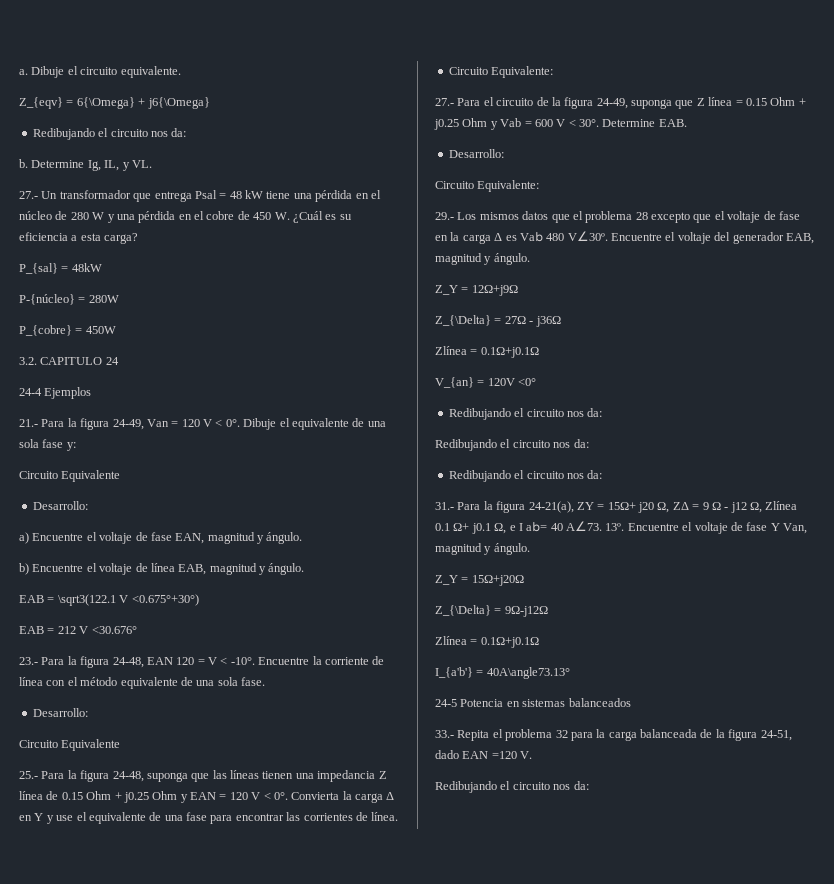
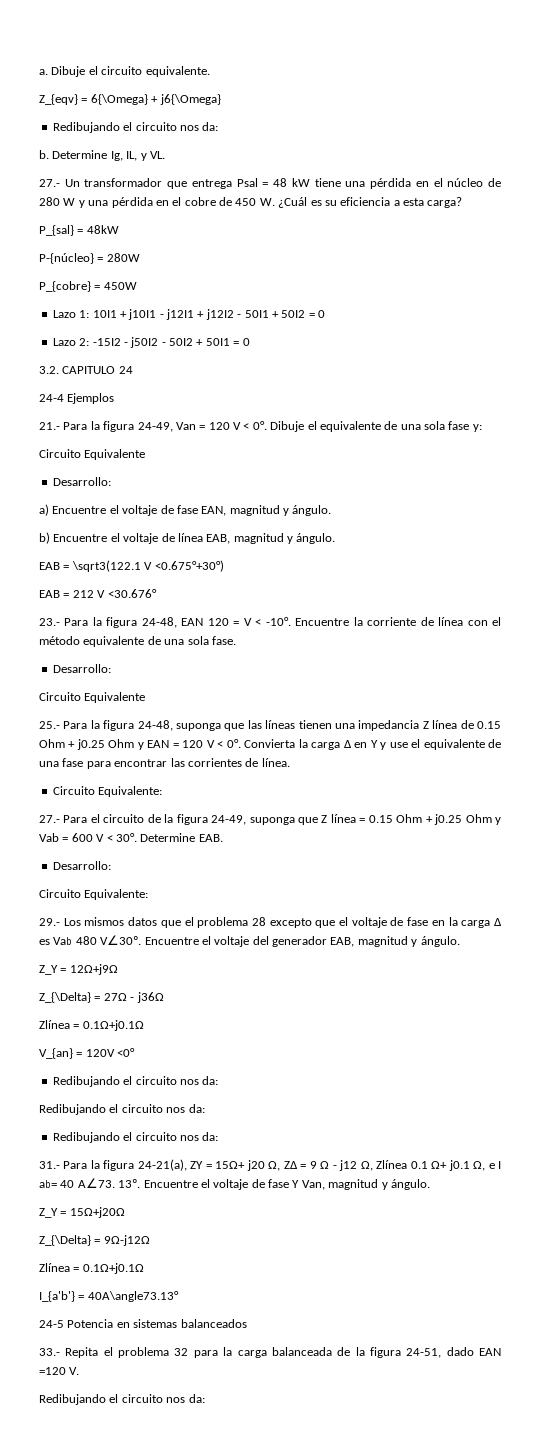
+ Lazo 1: 10I1 + j10I1 - j12I1 + j12I2 - 50I1 + 50I2 = 0
+ Lazo 2: -15I2 - j50I2 - 50I2 + 50I1 = 0

